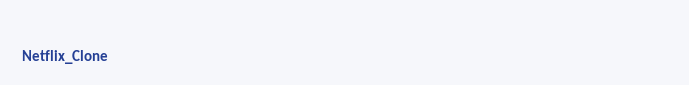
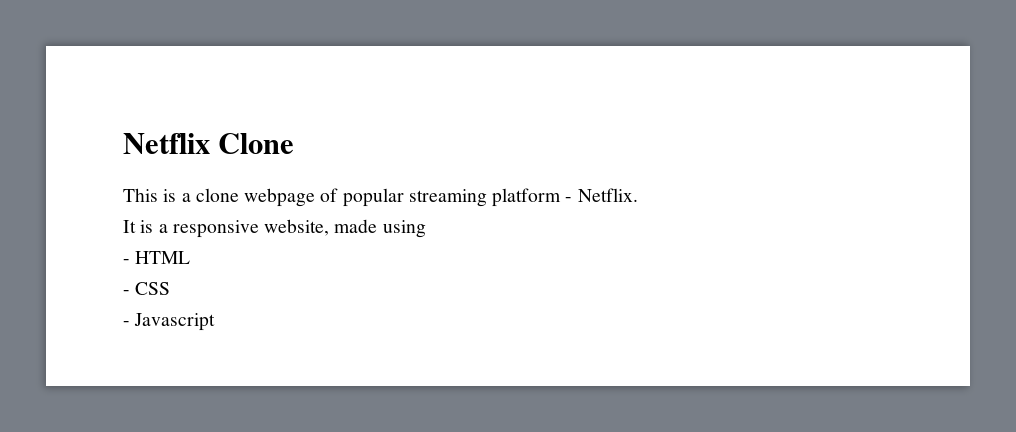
- Netflix_Clone
+ Netflix Clone
+ This is a clone webpage of popular streaming platform - Netflix.
+ It is a responsive website, made using
+ - HTML
+ - CSS
+ - Javascript

